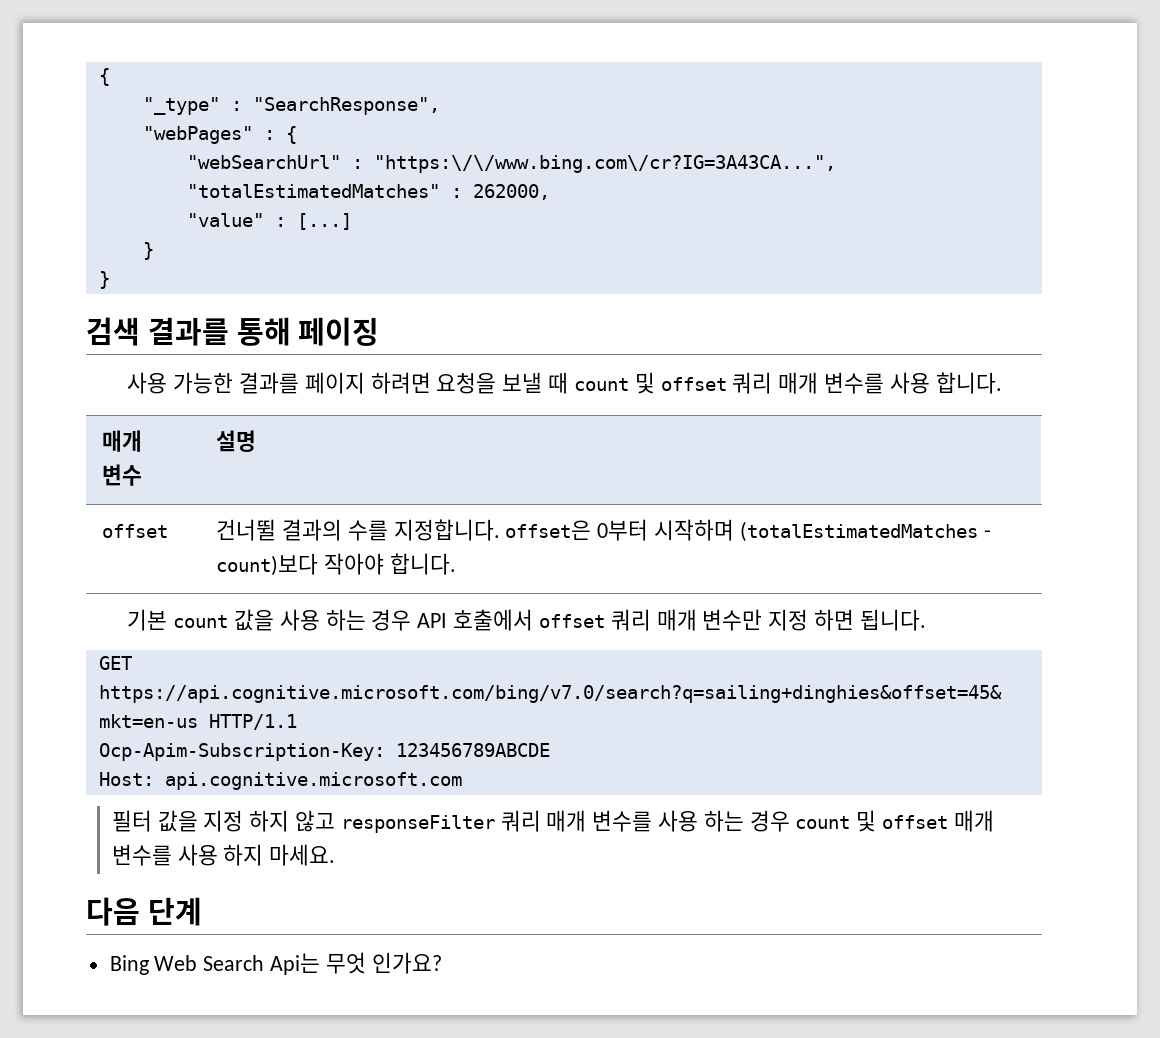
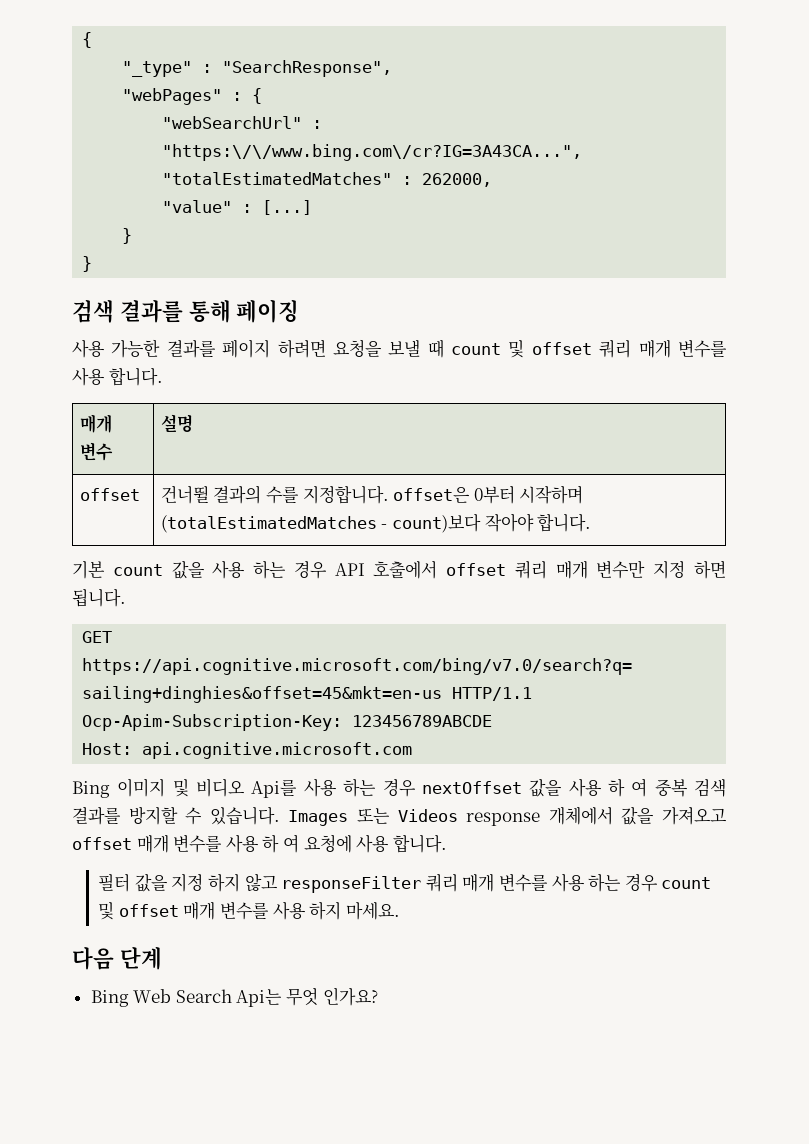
+ Bing 이미지 및 비디오 Api를 사용 하는 경우 nextOffset 값을 사용 하 여 중복 검색 결과를 방지할 수 있습니다. Images 또는 Videos response 개체에서 값을 가져오고 offset 매개 변수를 사용 하 여 요청에 사용 합니다.

